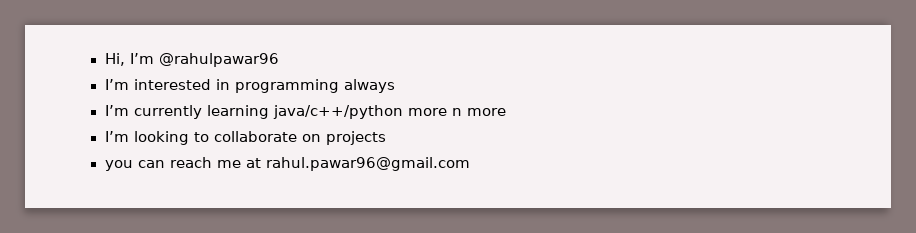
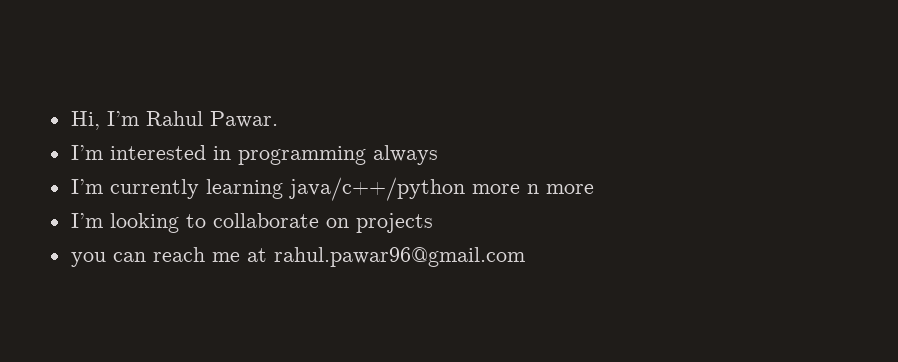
- Hi, I’m @rahulpawar96
+ Hi, I’m Rahul Pawar.

